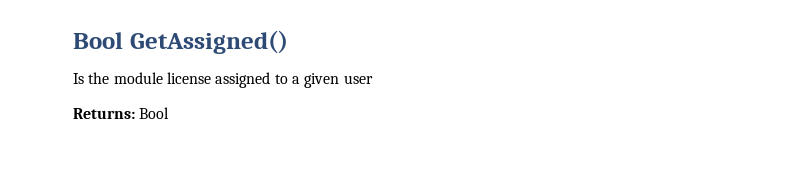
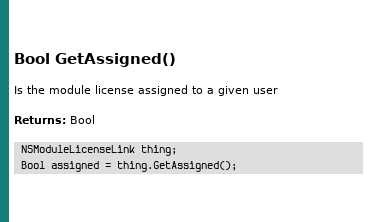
+ NSModuleLicenseLink thing;
+ Bool assigned = thing.GetAssigned();

